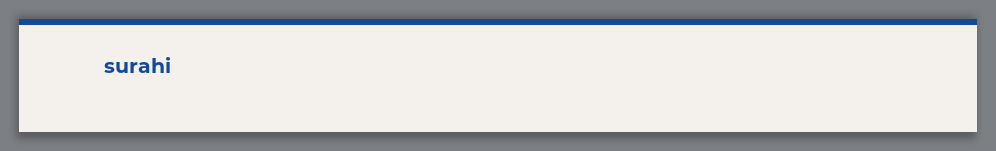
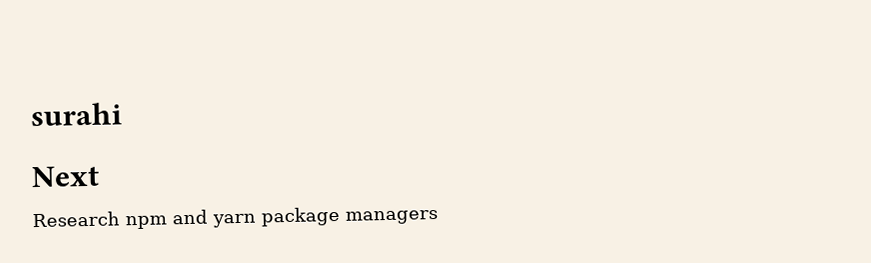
+ Next
+ Research npm and yarn package managers

